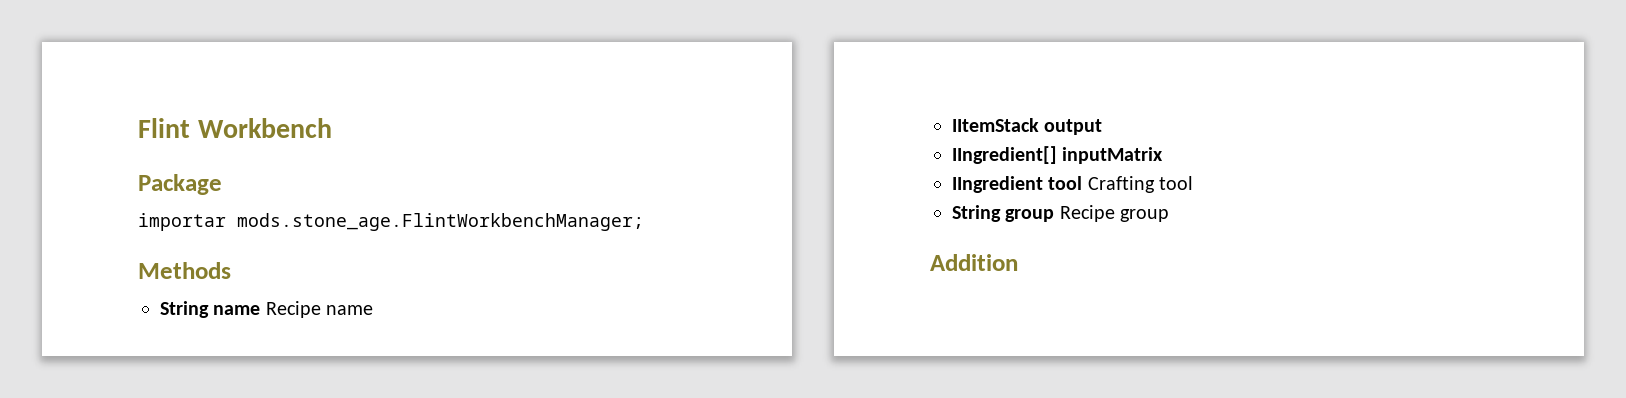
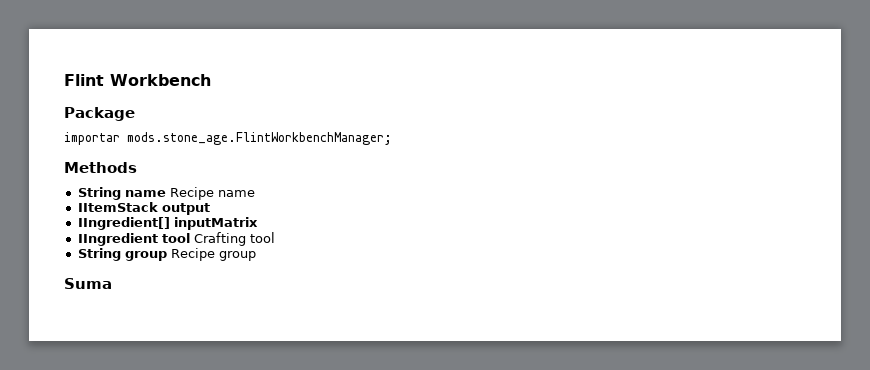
- Addition
+ Suma

